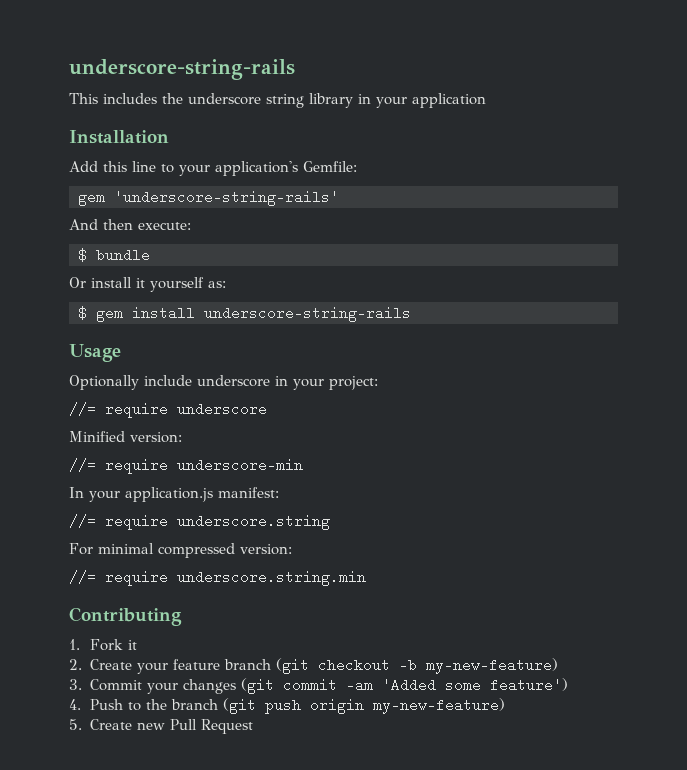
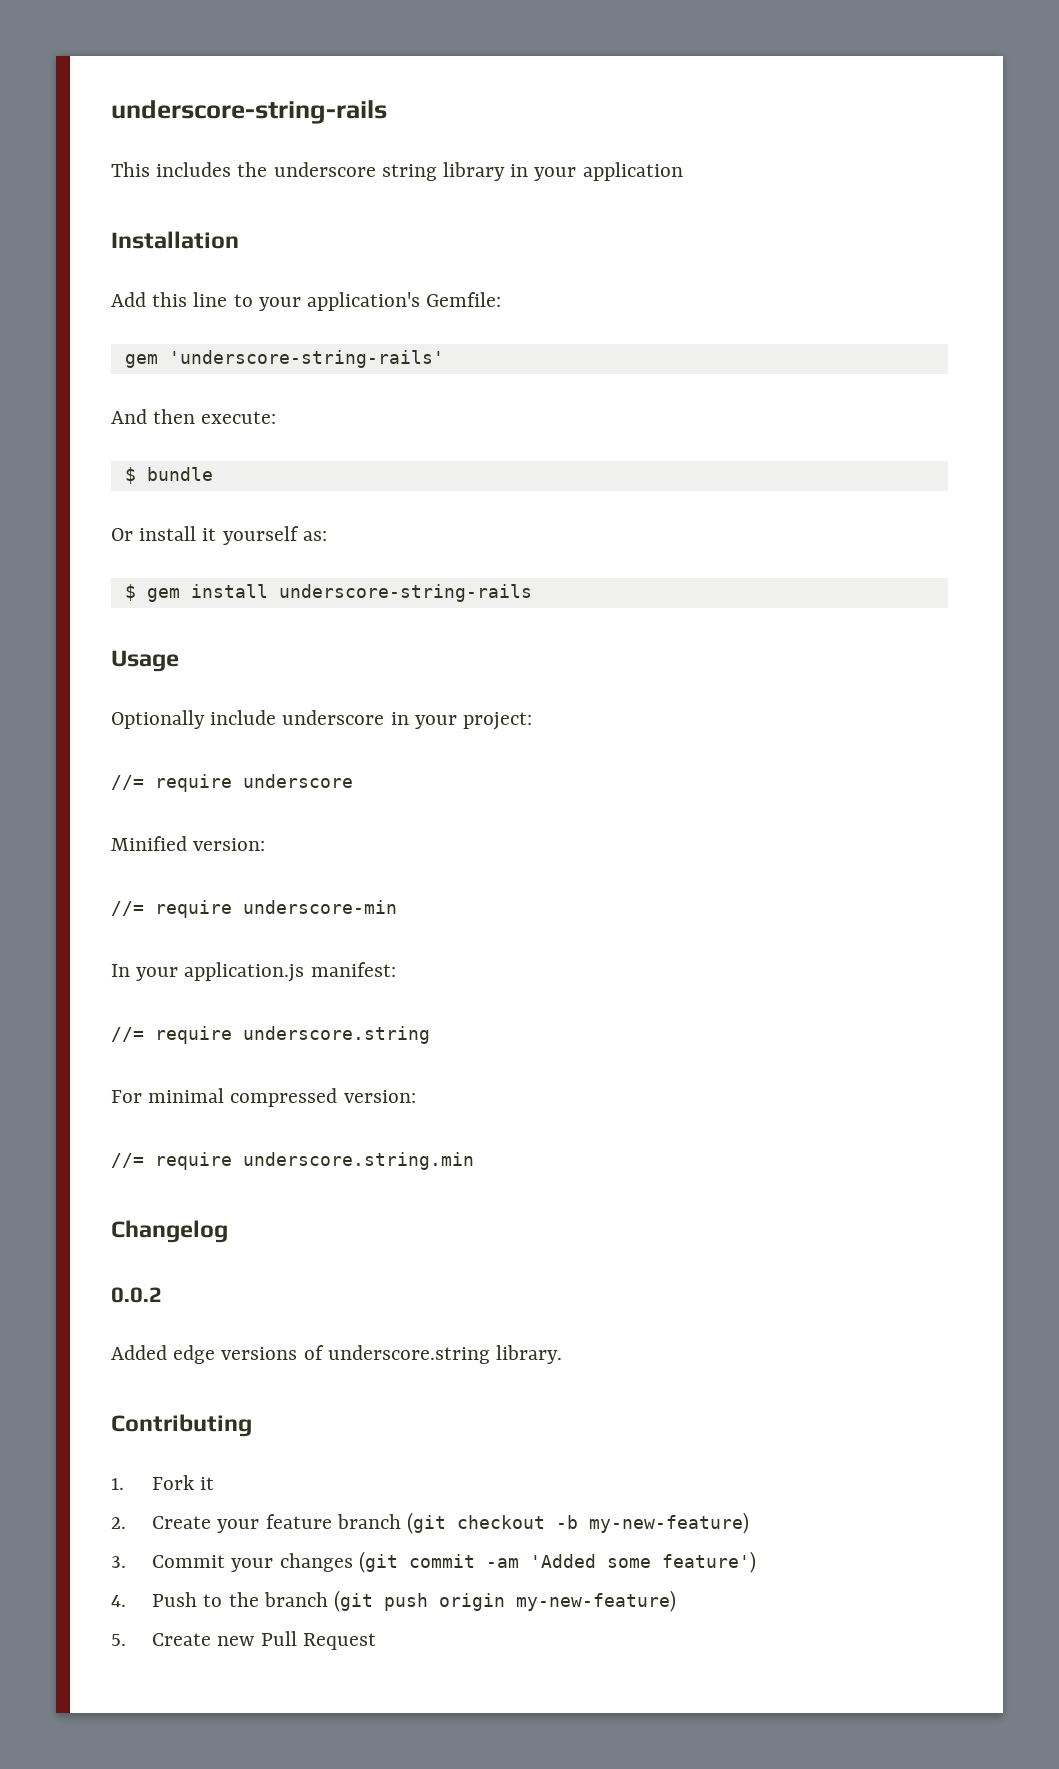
+ Changelog
+ 0.0.2
+ Added edge versions of underscore.string library.

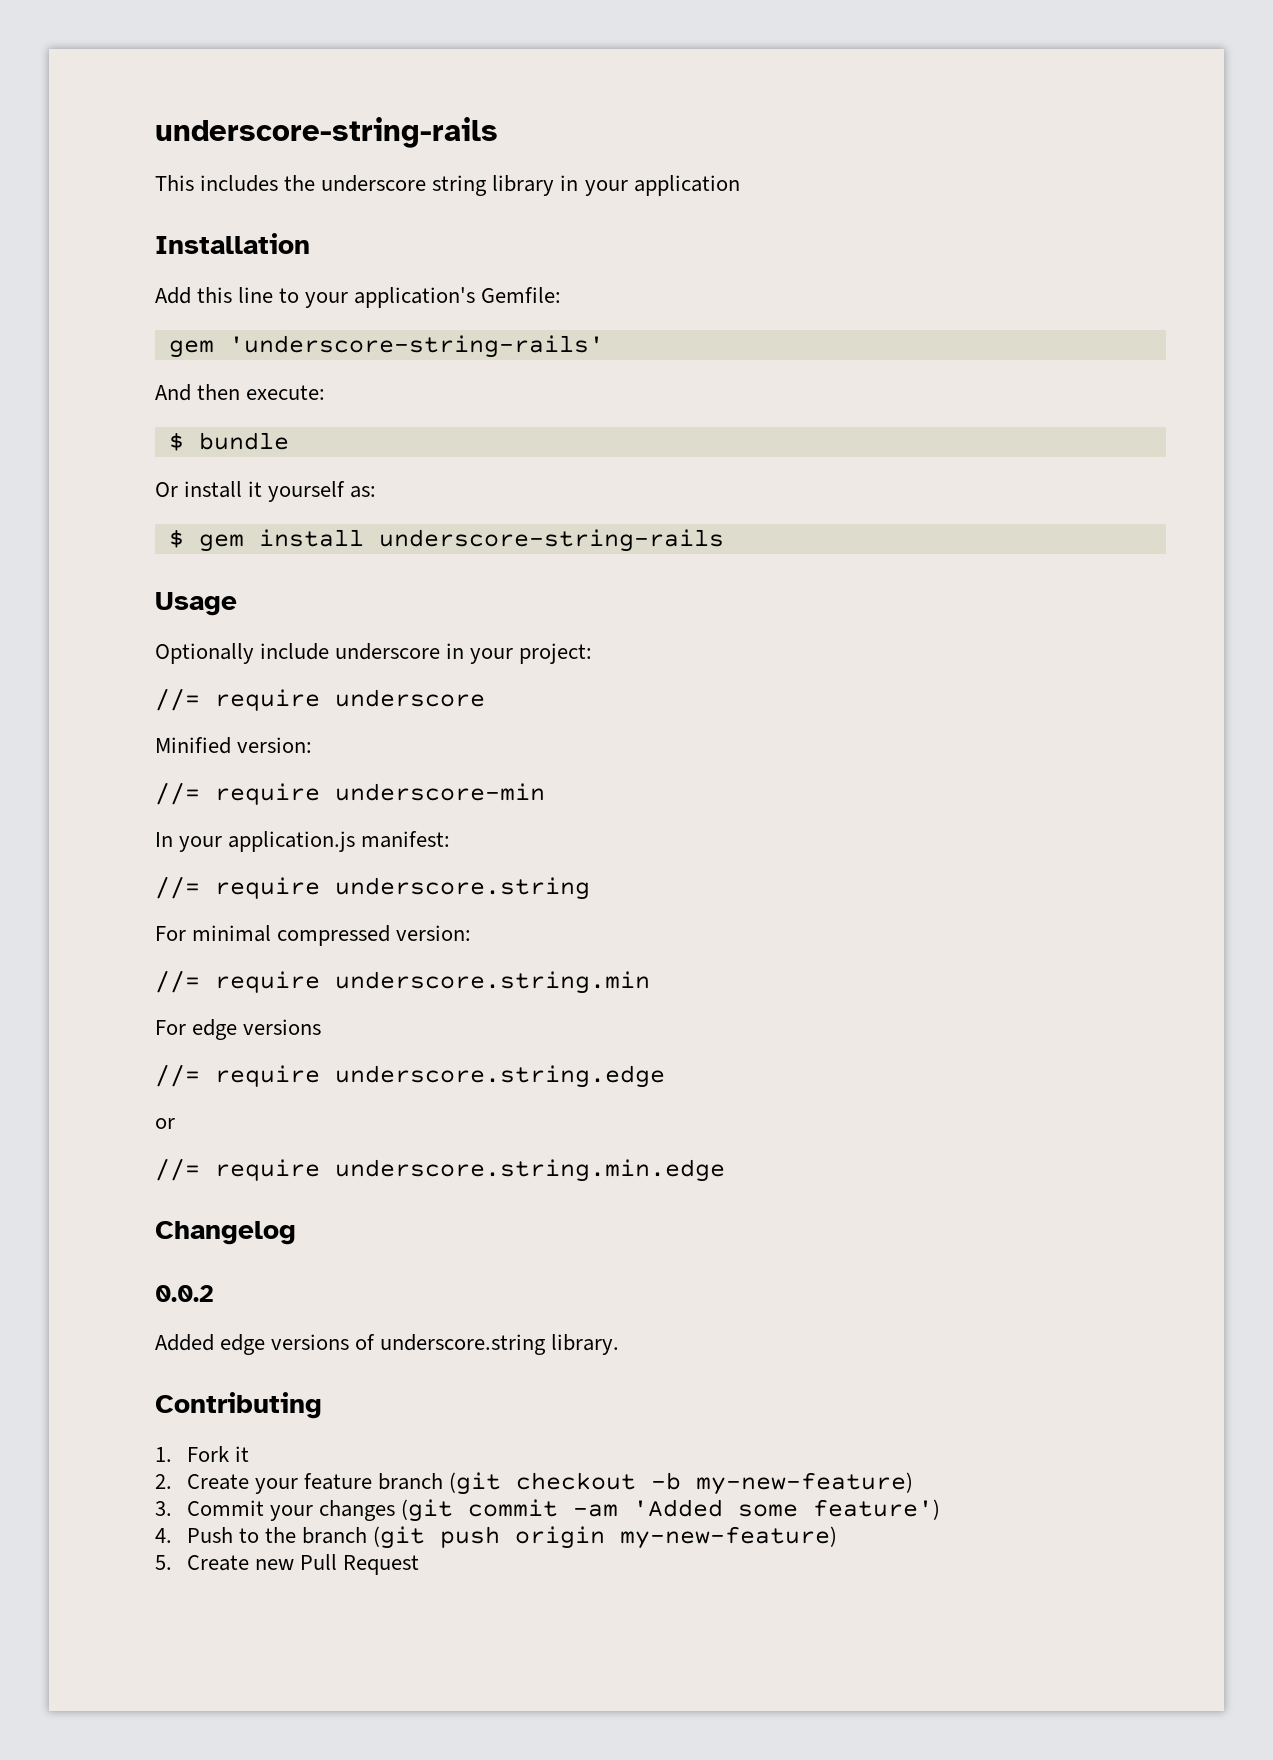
+ For edge versions
+ //= require underscore.string.edge
+ or
+ //= require underscore.string.min.edge

